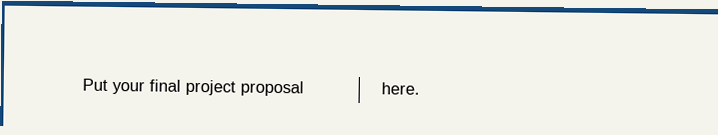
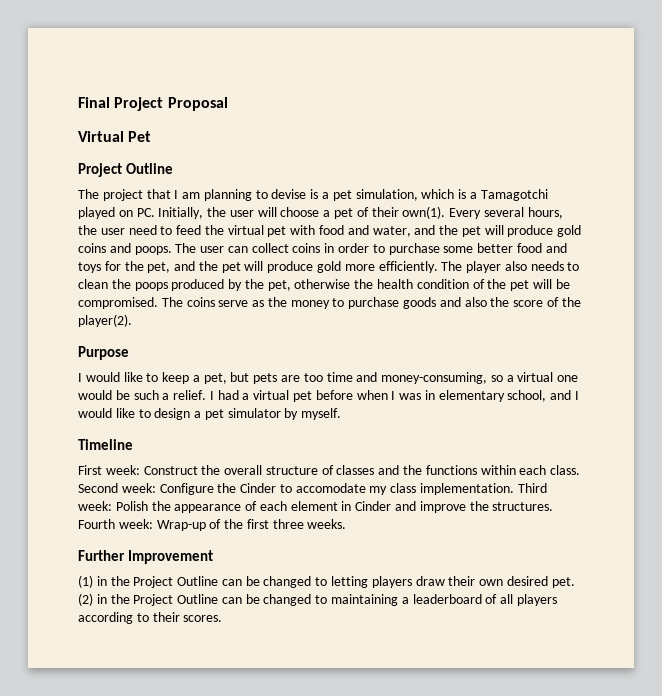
- Put your final project proposal here.
+ Final Project Proposal
+ Virtual Pet
+ Project Outline
+ The project that I am planning to devise is a pet simulation, which is a Tamagotchi played on PC. Initially, the user will choose a pet of their own(1). Every several hours, the user need to feed the virtual pet with food and water, and the pet will produce gold coins and poops. The user can collect coins in order to purchase some better food and toys for the pet, and the pet will produce gold more efficiently. The player also needs to clean the poops produced by the pet, otherwise the health condition of the pet will be compromised. The coins serve as the money to purchase goods and also the score of the player(2).
+ Purpose
+ I would like to keep a pet, but pets are too time and money-consuming, so a virtual one would be such a relief. I had a virtual pet before when I was in elementary school, and I would like to design a pet simulator by myself.
+ Timeline
+ First week: Construct the overall structure of classes and the functions within each class. Second week: Configure the Cinder to accomodate my class implementation. Third week: Polish the appearance of each element in Cinder and improve the structures. Fourth week: Wrap-up of the first three weeks.
+ Further Improvement
+ (1) in the Project Outline can be changed to letting players draw their own desired pet. (2) in the Project Outline can be changed to maintaining a leaderboard of all players according to their scores.

